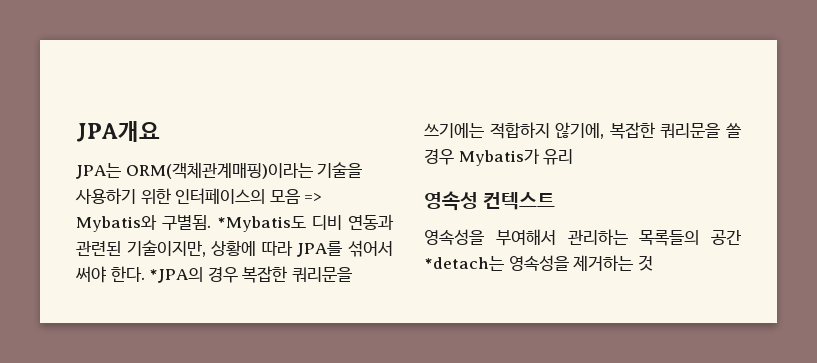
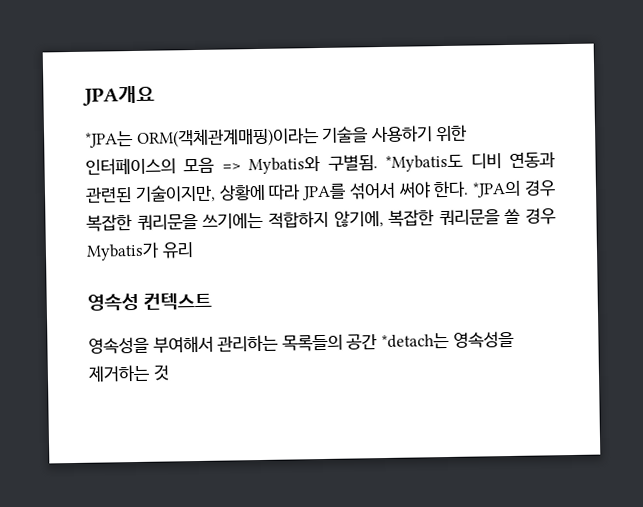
- JPA는 ORM(객체관계매핑)이라는 기술을 사용하기 위한 인터페이스의 모음 => Mybatis와 구별됨.
+ *JPA는 ORM(객체관계매핑)이라는 기술을 사용하기 위한 인터페이스의 모음 => Mybatis와 구별됨.

